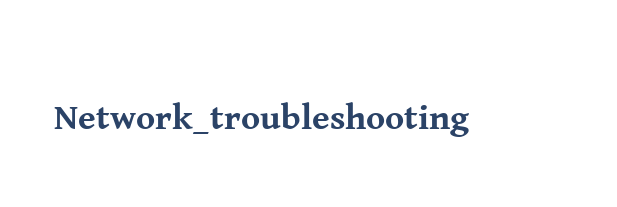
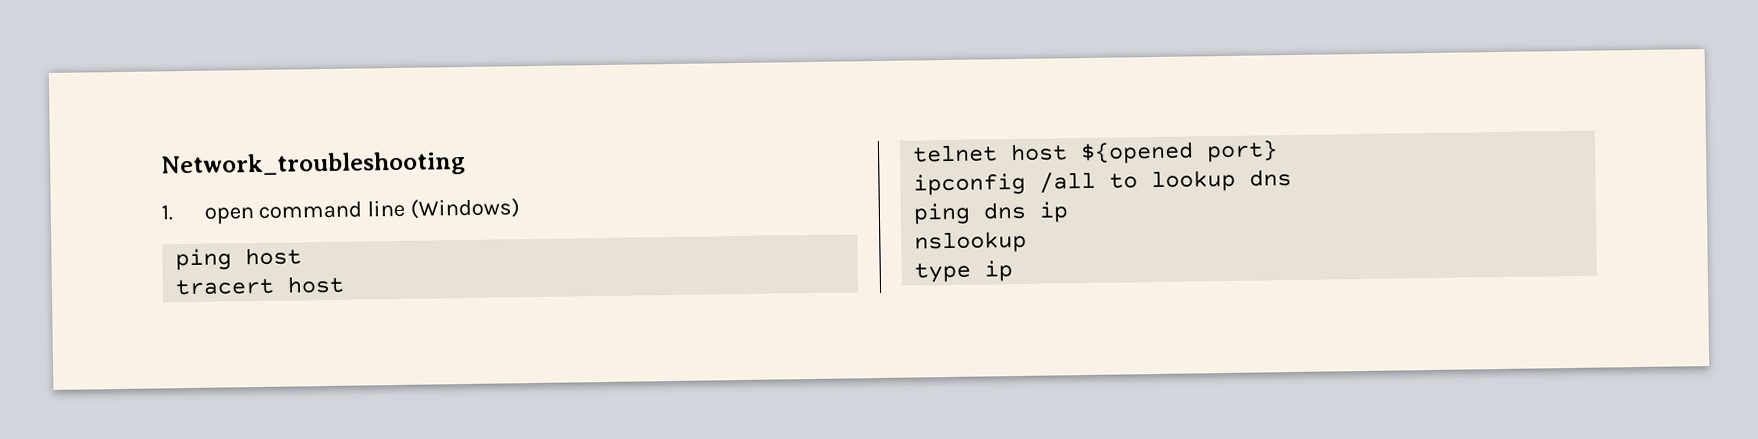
+ 1. open command line (Windows)
+ ping host
+ tracert host
+ telnet host ${opened port}
+ ipconfig /all to lookup dns
+ ping dns ip
+ nslookup
+ type ip

